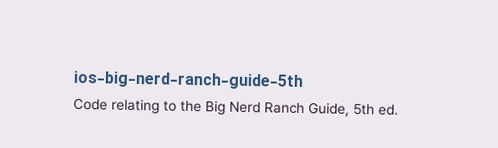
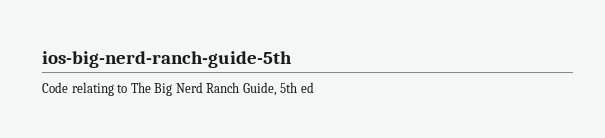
- Code relating to the Big Nerd Ranch Guide, 5th ed.
+ Code relating to The Big Nerd Ranch Guide, 5th ed

